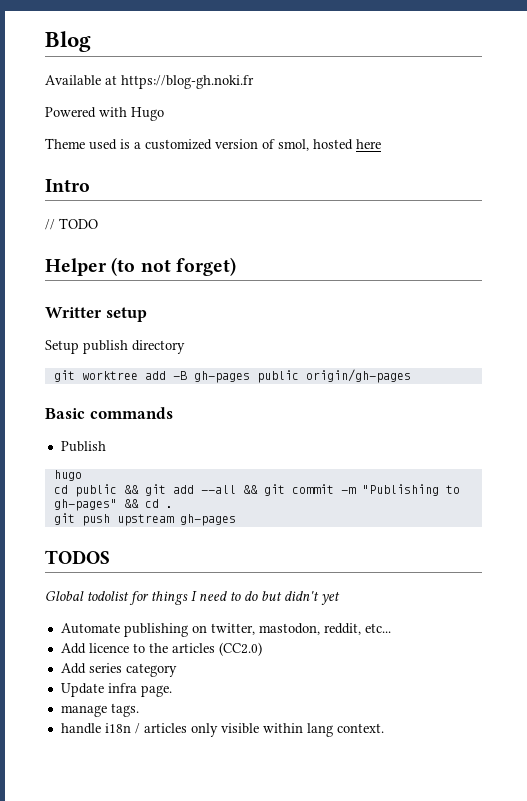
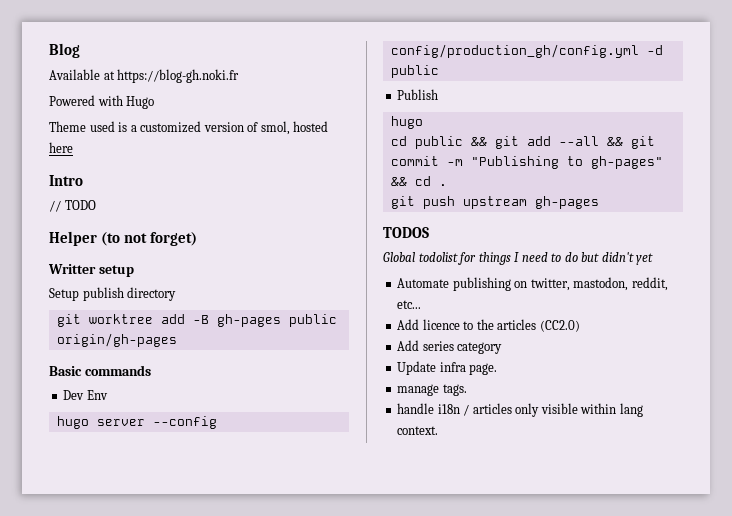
+ Dev Env
+ hugo server --config config/production_gh/config.yml -d public

